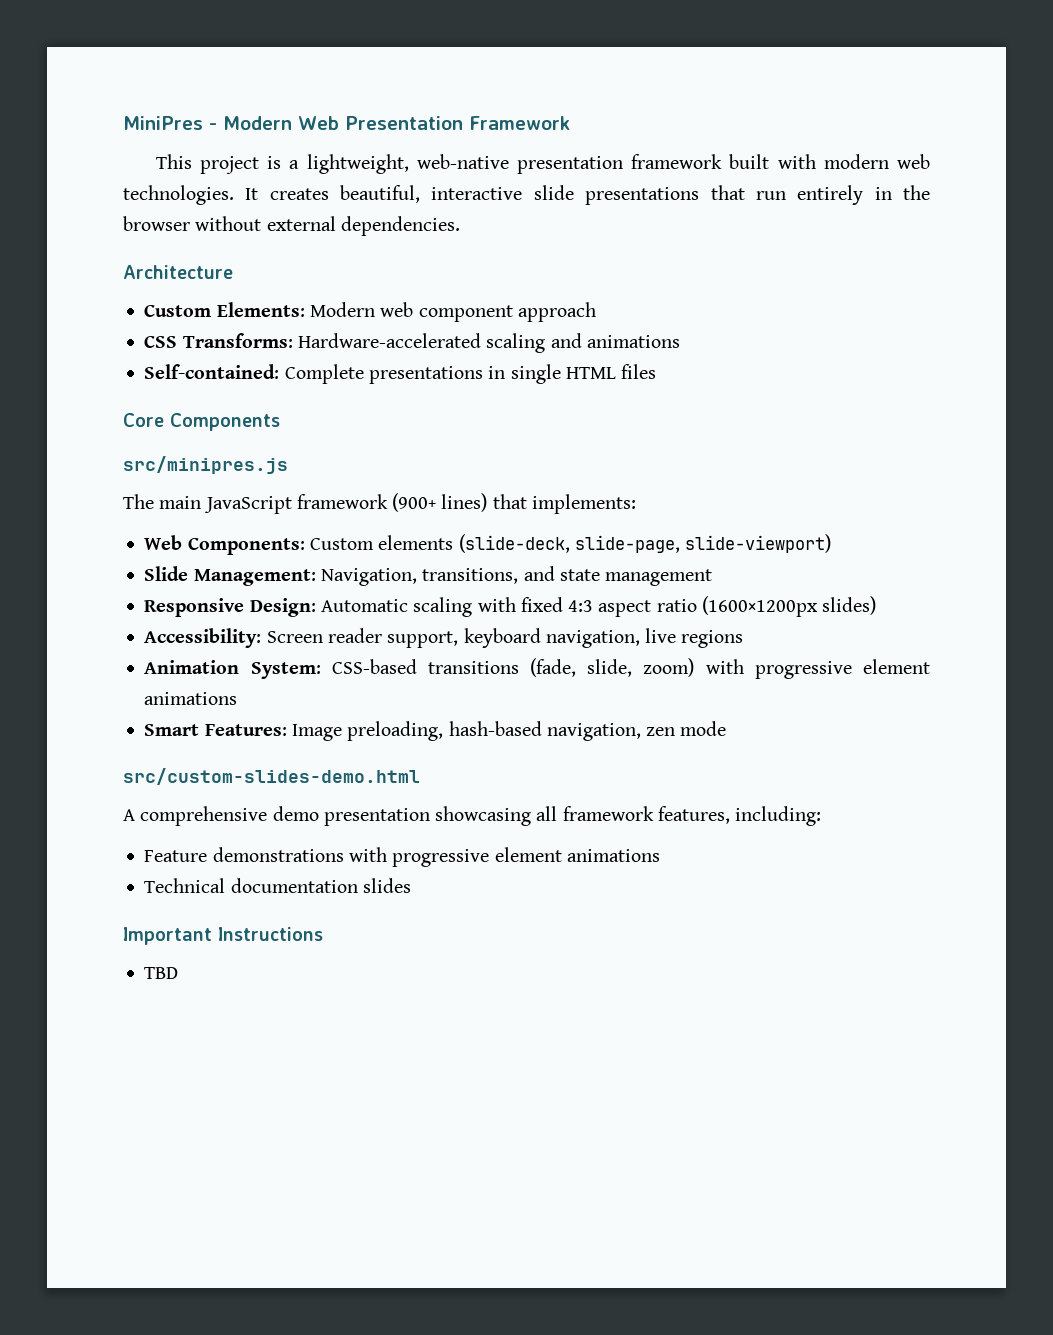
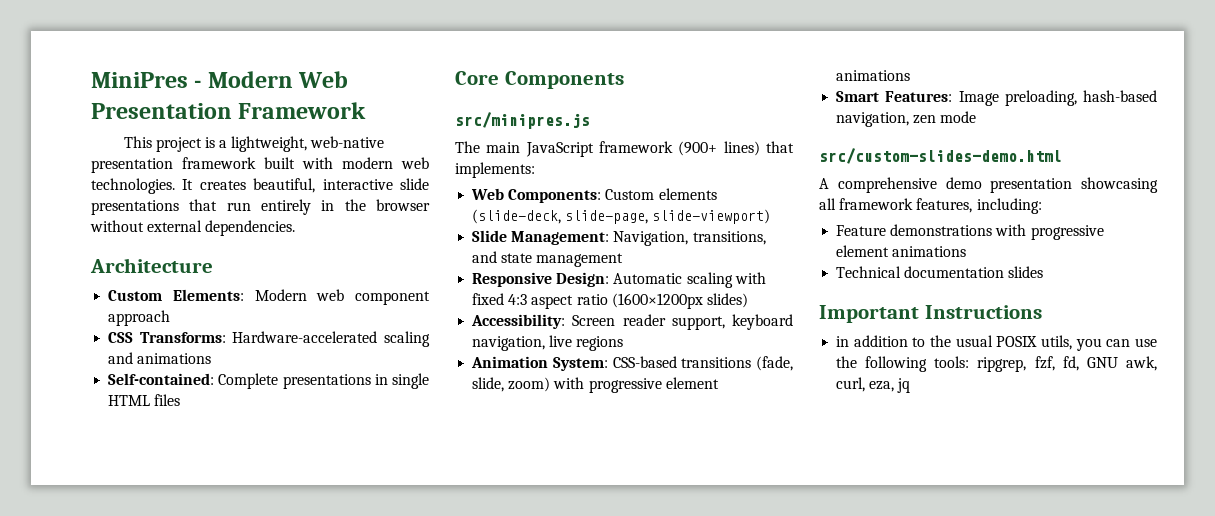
- TBD
+ in addition to the usual POSIX utils, you can use the following tools: ripgrep, fzf, fd, GNU awk, curl, eza, jq

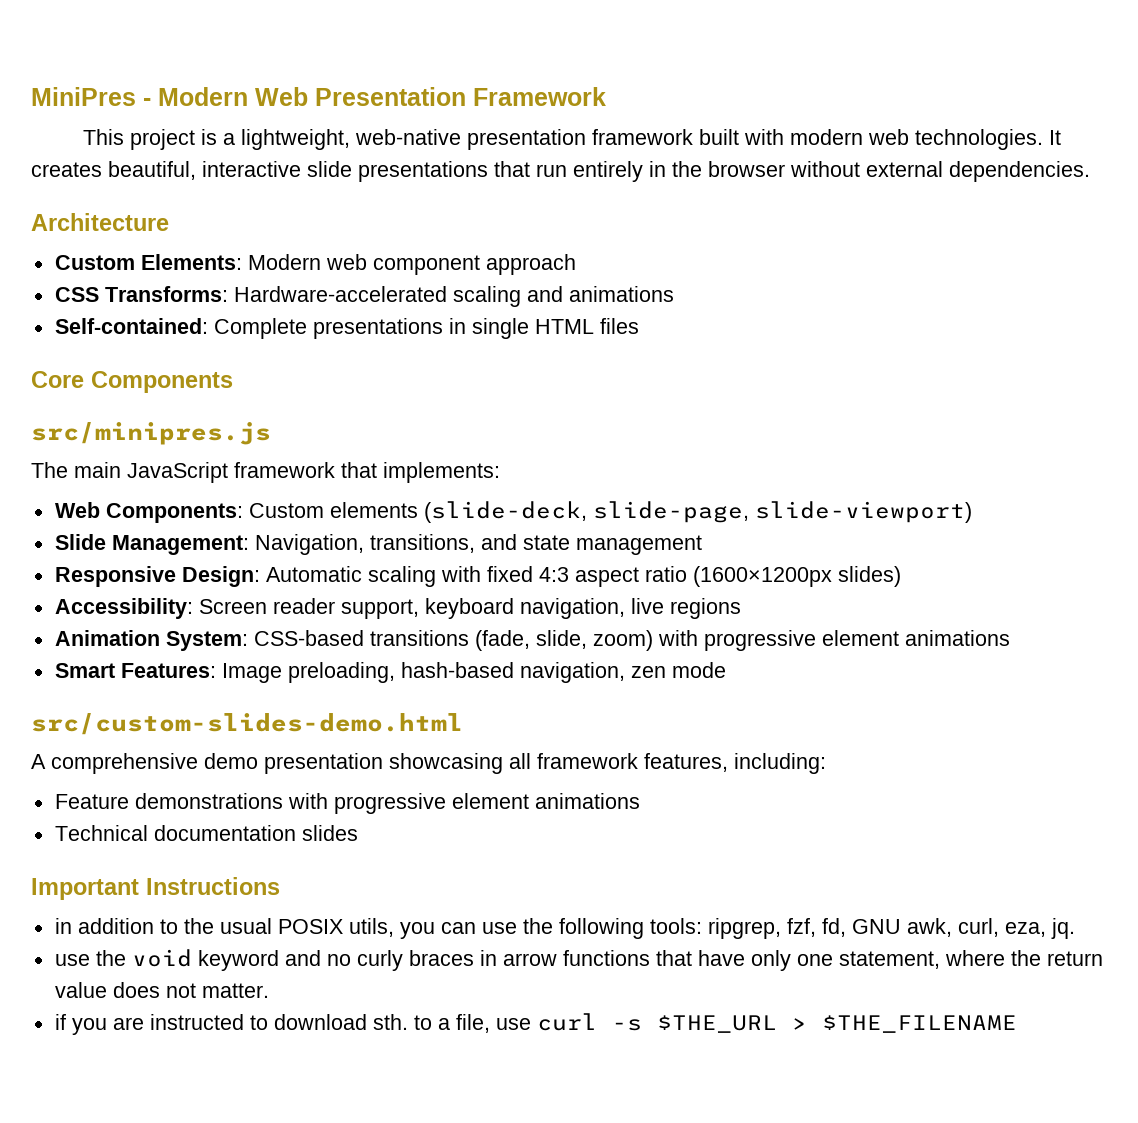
- The main JavaScript framework (900+ lines) that implements:
+ The main JavaScript framework that implements:
- in addition to the usual POSIX utils, you can use the following tools: ripgrep, fzf, fd, GNU awk, curl, eza, jq
+ in addition to the usual POSIX utils, you can use the following tools: ripgrep, fzf, fd, GNU awk, curl, eza, jq.
+ use the void keyword and no curly braces in arrow functions that have only one statement, where the return value does not matter.
+ if you are instructed to download sth. to a file, use curl -s $THE_URL > $THE_FILENAME

